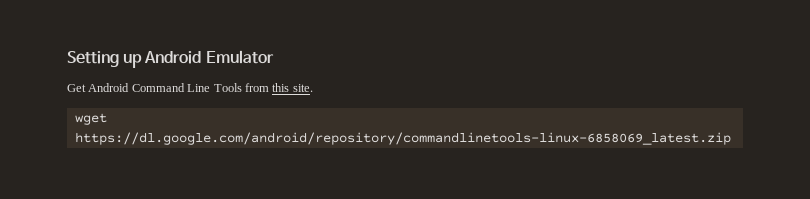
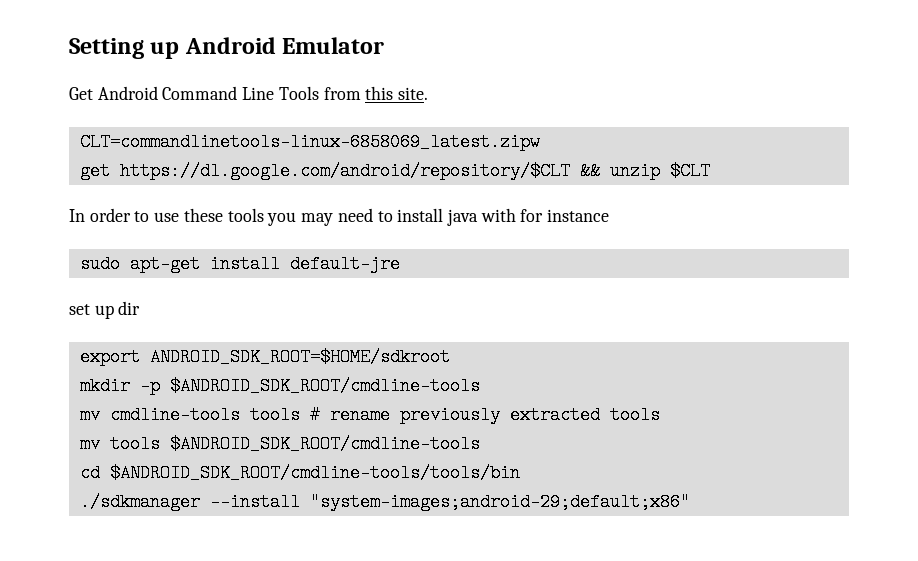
- wget https://dl.google.com/android/repository/commandlinetools-linux-6858069_latest.zip
+ CLT=commandlinetools-linux-6858069_latest.zipw
+ get https://dl.google.com/android/repository/$CLT && unzip $CLT
+ In order to use these tools you may need to install java with for instance
+ sudo apt-get install default-jre
+ set up dir
+ export ANDROID_SDK_ROOT=$HOME/sdkroot
+ mkdir -p $ANDROID_SDK_ROOT/cmdline-tools
+ mv cmdline-tools tools # rename previously extracted tools
+ mv tools $ANDROID_SDK_ROOT/cmdline-tools
+ cd $ANDROID_SDK_ROOT/cmdline-tools/tools/bin
+ ./sdkmanager --install "system-images;android-29;default;x86"

